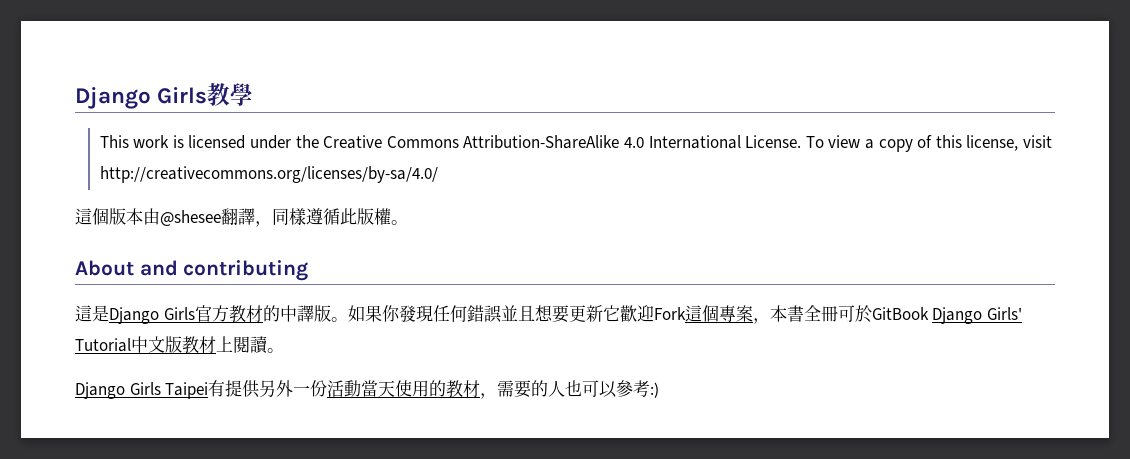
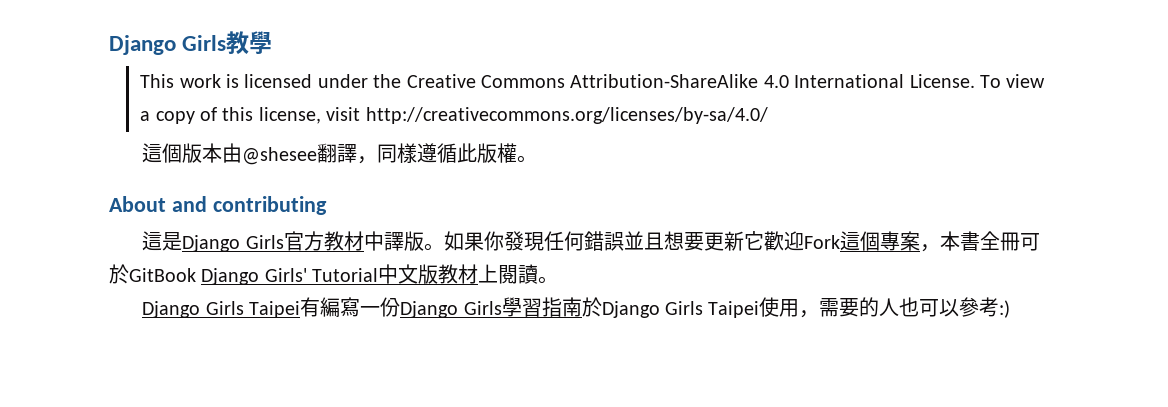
- 這是Django Girls官方教材的中譯版。
+ 這是Django Girls官方教材中譯版。
- Django Girls Taipei有提供另外一份活動當天使用的教材，需要的人也可以參考:)
+ Django Girls Taipei有編寫一份Django Girls學習指南於Django Girls Taipei使用，需要的人也可以參考:)

